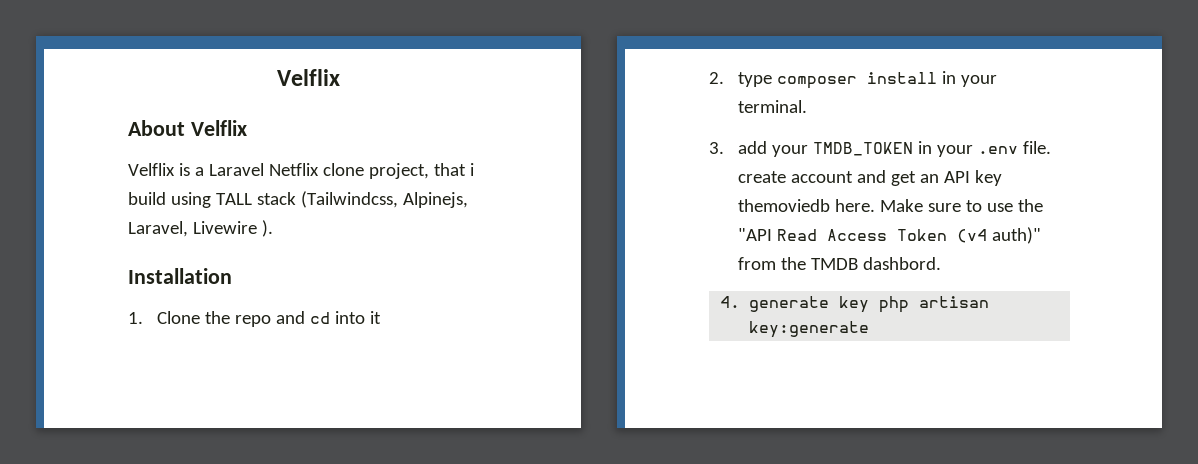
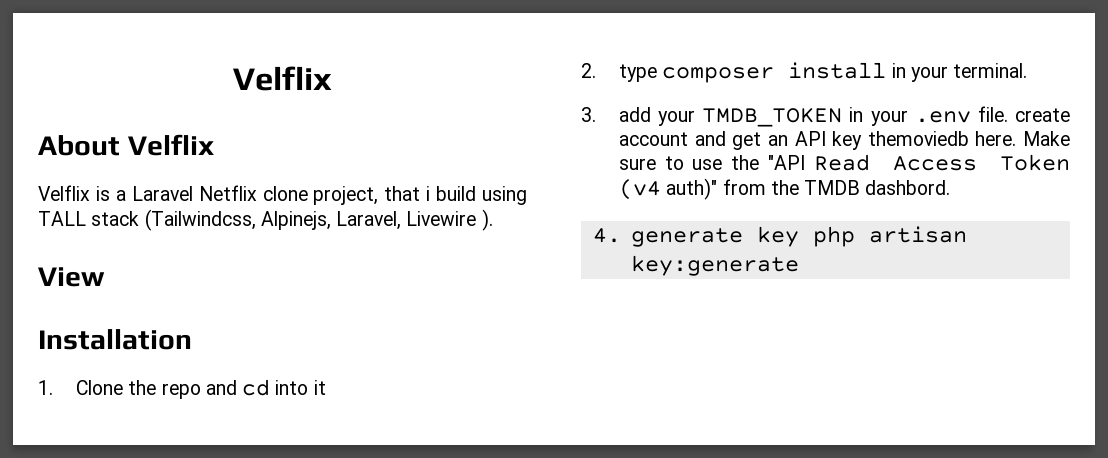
+ View

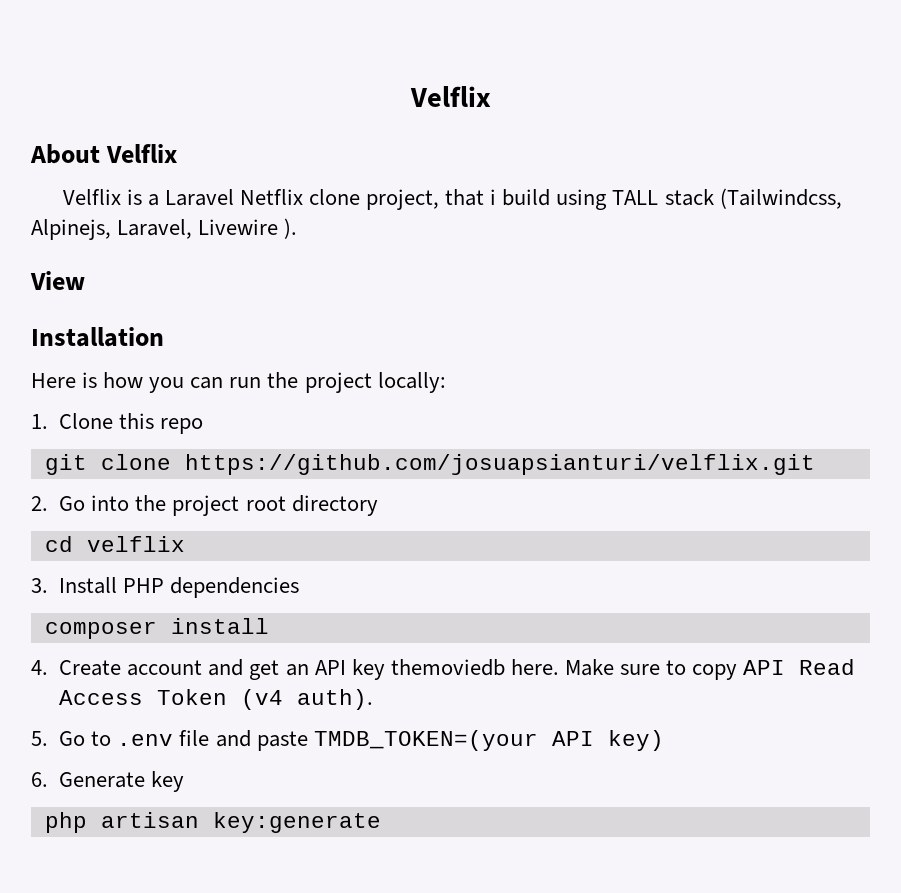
+ Here is how you can run the project locally:
- 1. Clone the repo and cd into it
- 2. type composer install in your terminal.
- 3. add your TMDB_TOKEN in your .env file. create account and get an API key themoviedb here.
+ 1. Clone this repo
+ git clone https://github.com/josuapsianturi/velflix.git
+ 2. Go into the project root directory
+ cd velflix
+ 3. Install PHP dependencies
+ composer install
+ 4. Create account and get an API key themoviedb here.
- Make sure to use the "API Read Access Token (v4 auth)" from the TMDB dashbord.
- 4. generate key php artisan key:generate
+ Make sure to copy API Read Access Token (v4 auth).
+ 5. Go to .env file and paste TMDB_TOKEN=(your API key)
+ 6. Generate key
+ php artisan key:generate

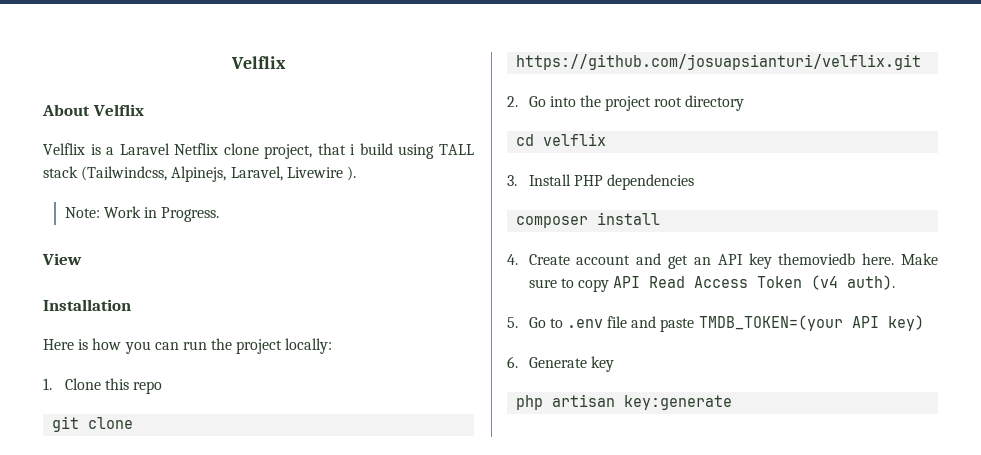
+ Note: Work in Progress.

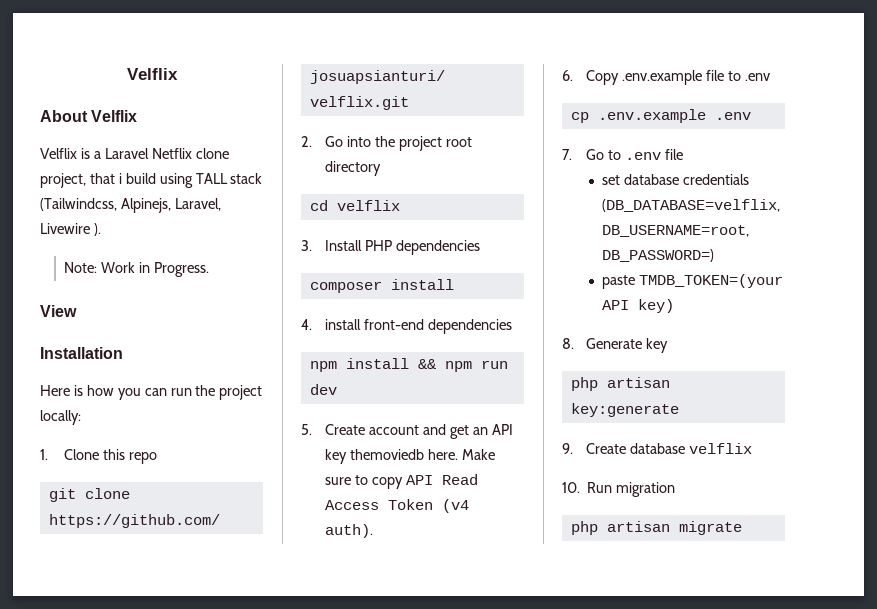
- 4. Create account and get an API key themoviedb here.
+ 4. install front-end dependencies
+ npm install && npm run dev
+ 5. Create account and get an API key themoviedb here.
- 5. Go to .env file and paste TMDB_TOKEN=(your API key)
+ 6. Copy .env.example file to .env
+ cp .env.example .env
+ 7. Go to .env file
+ set database credentials (DB_DATABASE=velflix, DB_USERNAME=root, DB_PASSWORD=)
+ paste TMDB_TOKEN=(your API key)
- 6. Generate key
+ 8. Generate key
+ 9. Create database velflix
+ 10. Run migration
+ php artisan migrate

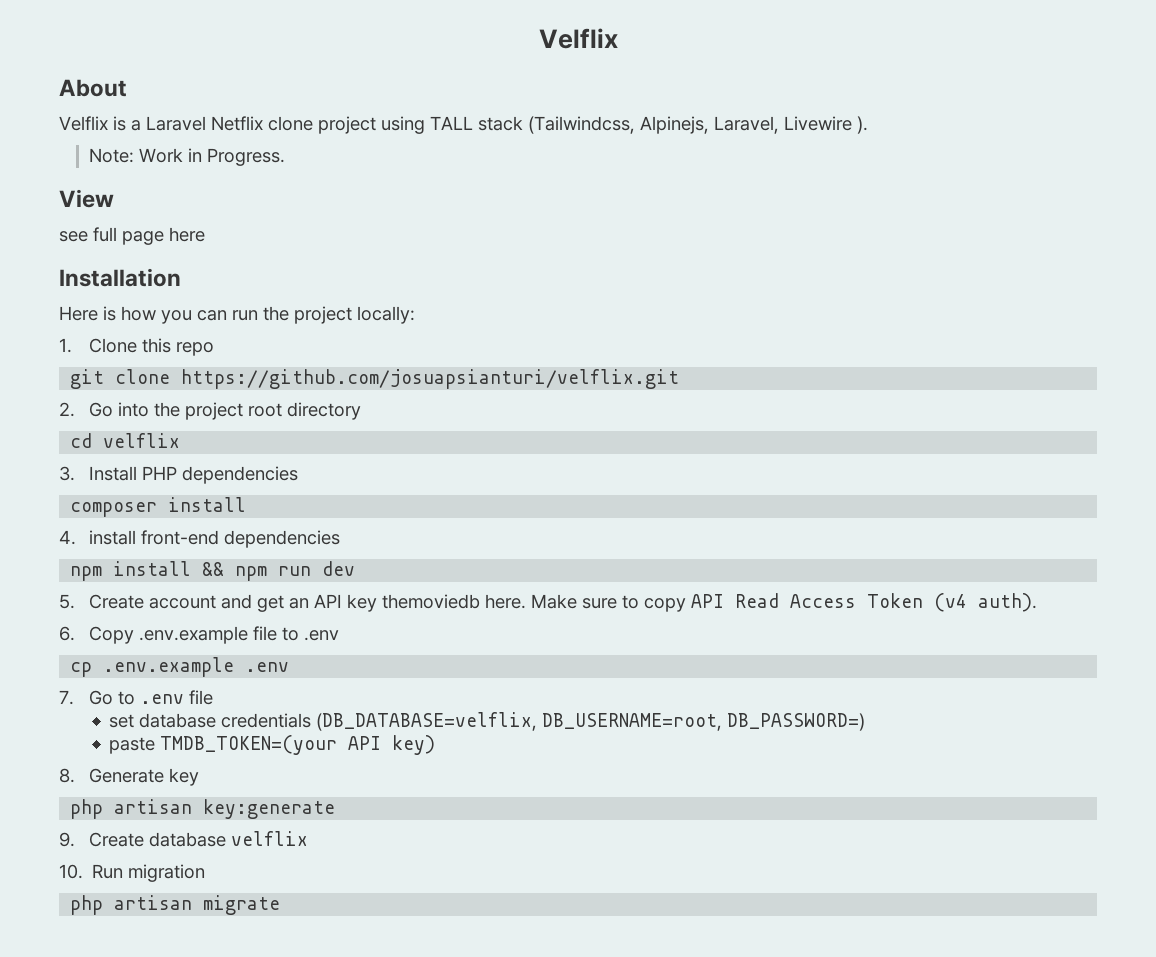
- About Velflix
+ About
- Velflix is a Laravel Netflix clone project, that i build using TALL stack (Tailwindcss, Alpinejs, Laravel, Livewire ).
+ Velflix is a Laravel Netflix clone project using TALL stack (Tailwindcss, Alpinejs, Laravel, Livewire ).
+ see full page here

